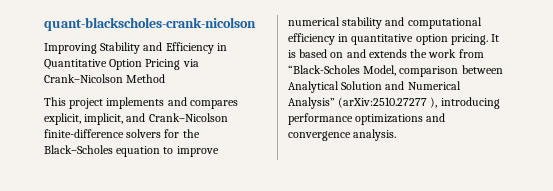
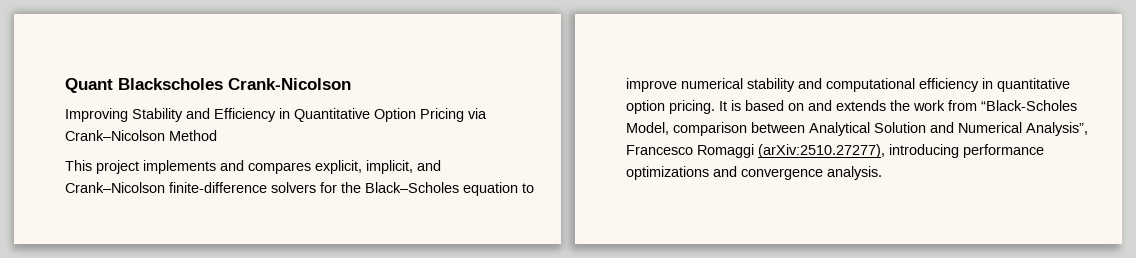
- quant-blackscholes-crank-nicolson
+ Quant Blackscholes Crank-Nicolson
- It is based on and extends the work from “Black-Scholes Model, comparison between Analytical Solution and Numerical Analysis” (arXiv:2510.27277 ), introducing performance optimizations and convergence analysis.
+ It is based on and extends the work from “Black-Scholes Model, comparison between Analytical Solution and Numerical Analysis”, Francesco Romaggi (arXiv:2510.27277), introducing performance optimizations and convergence analysis.

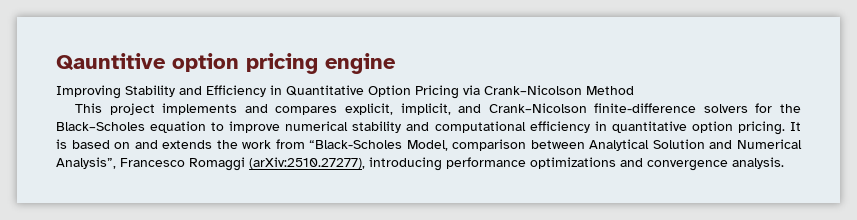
- Quant Blackscholes Crank-Nicolson
+ Qauntitive option pricing engine

